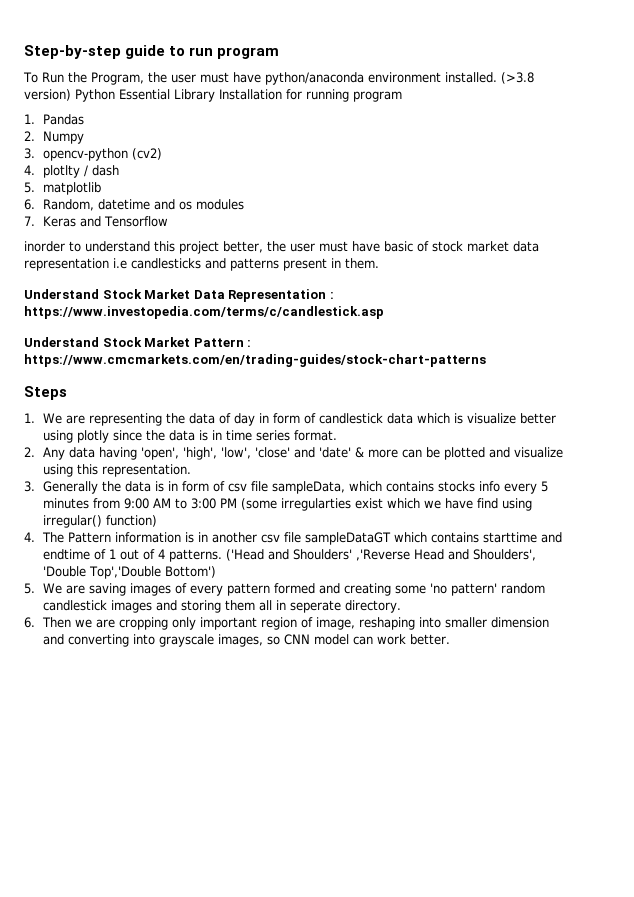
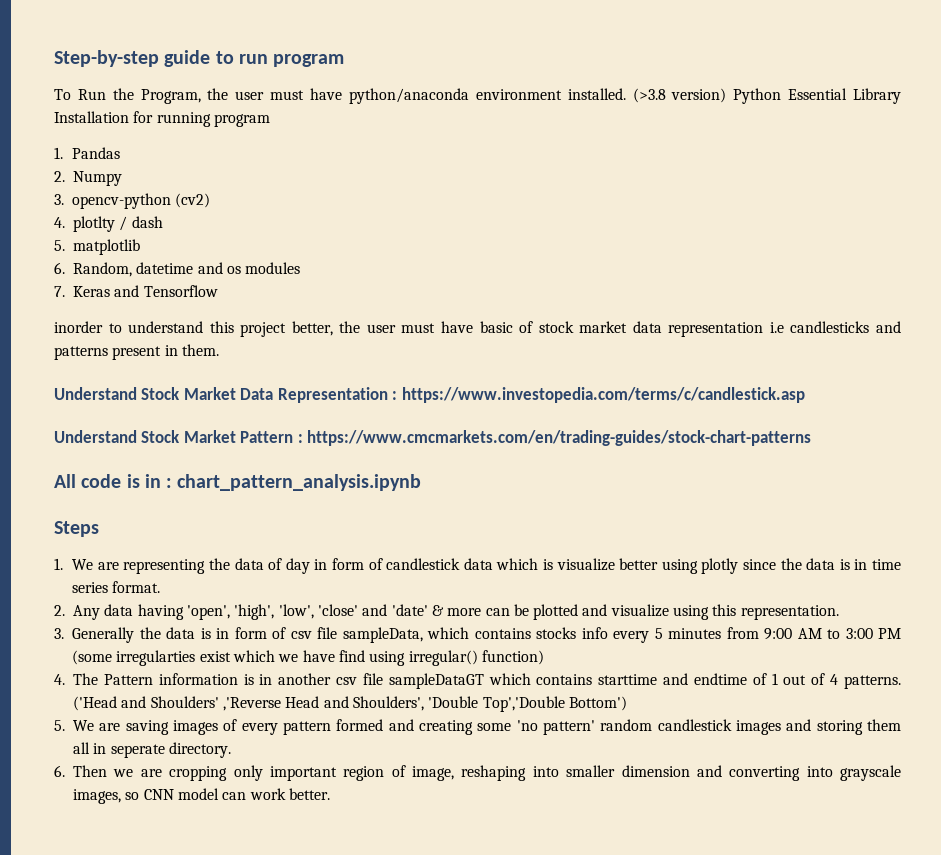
+ All code is in : chart_pattern_analysis.ipynb

